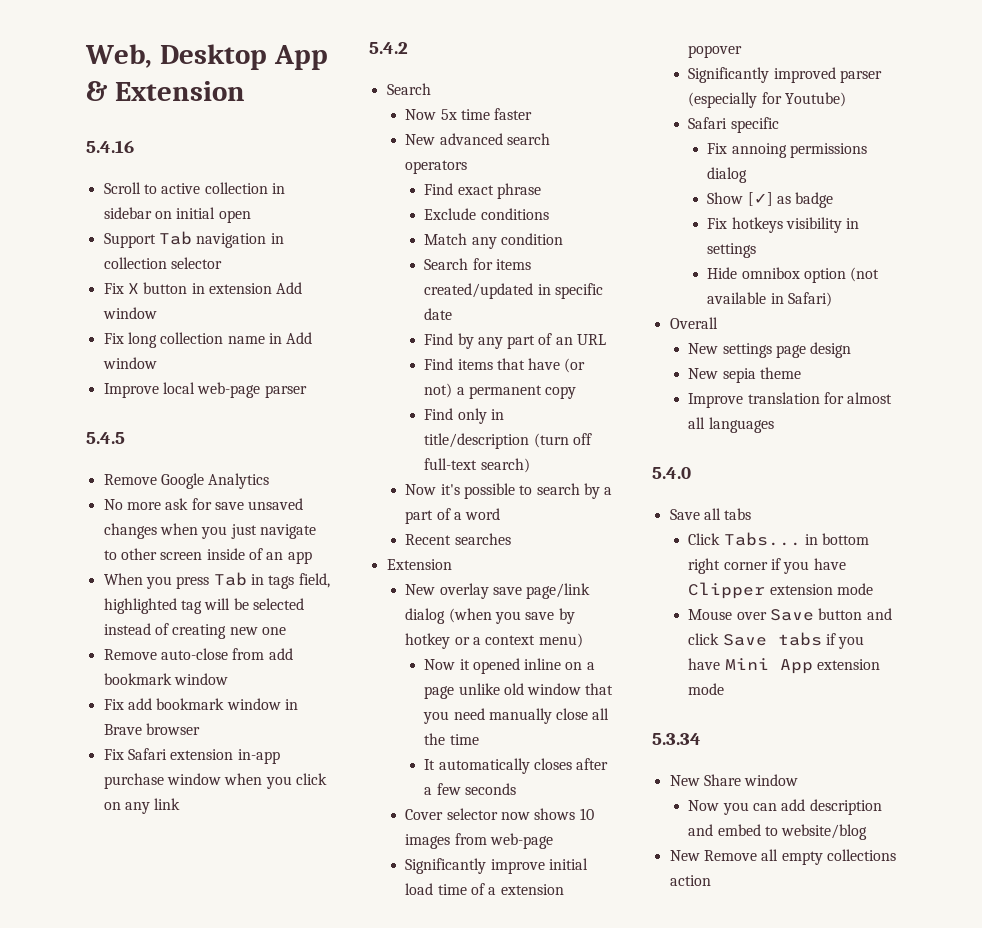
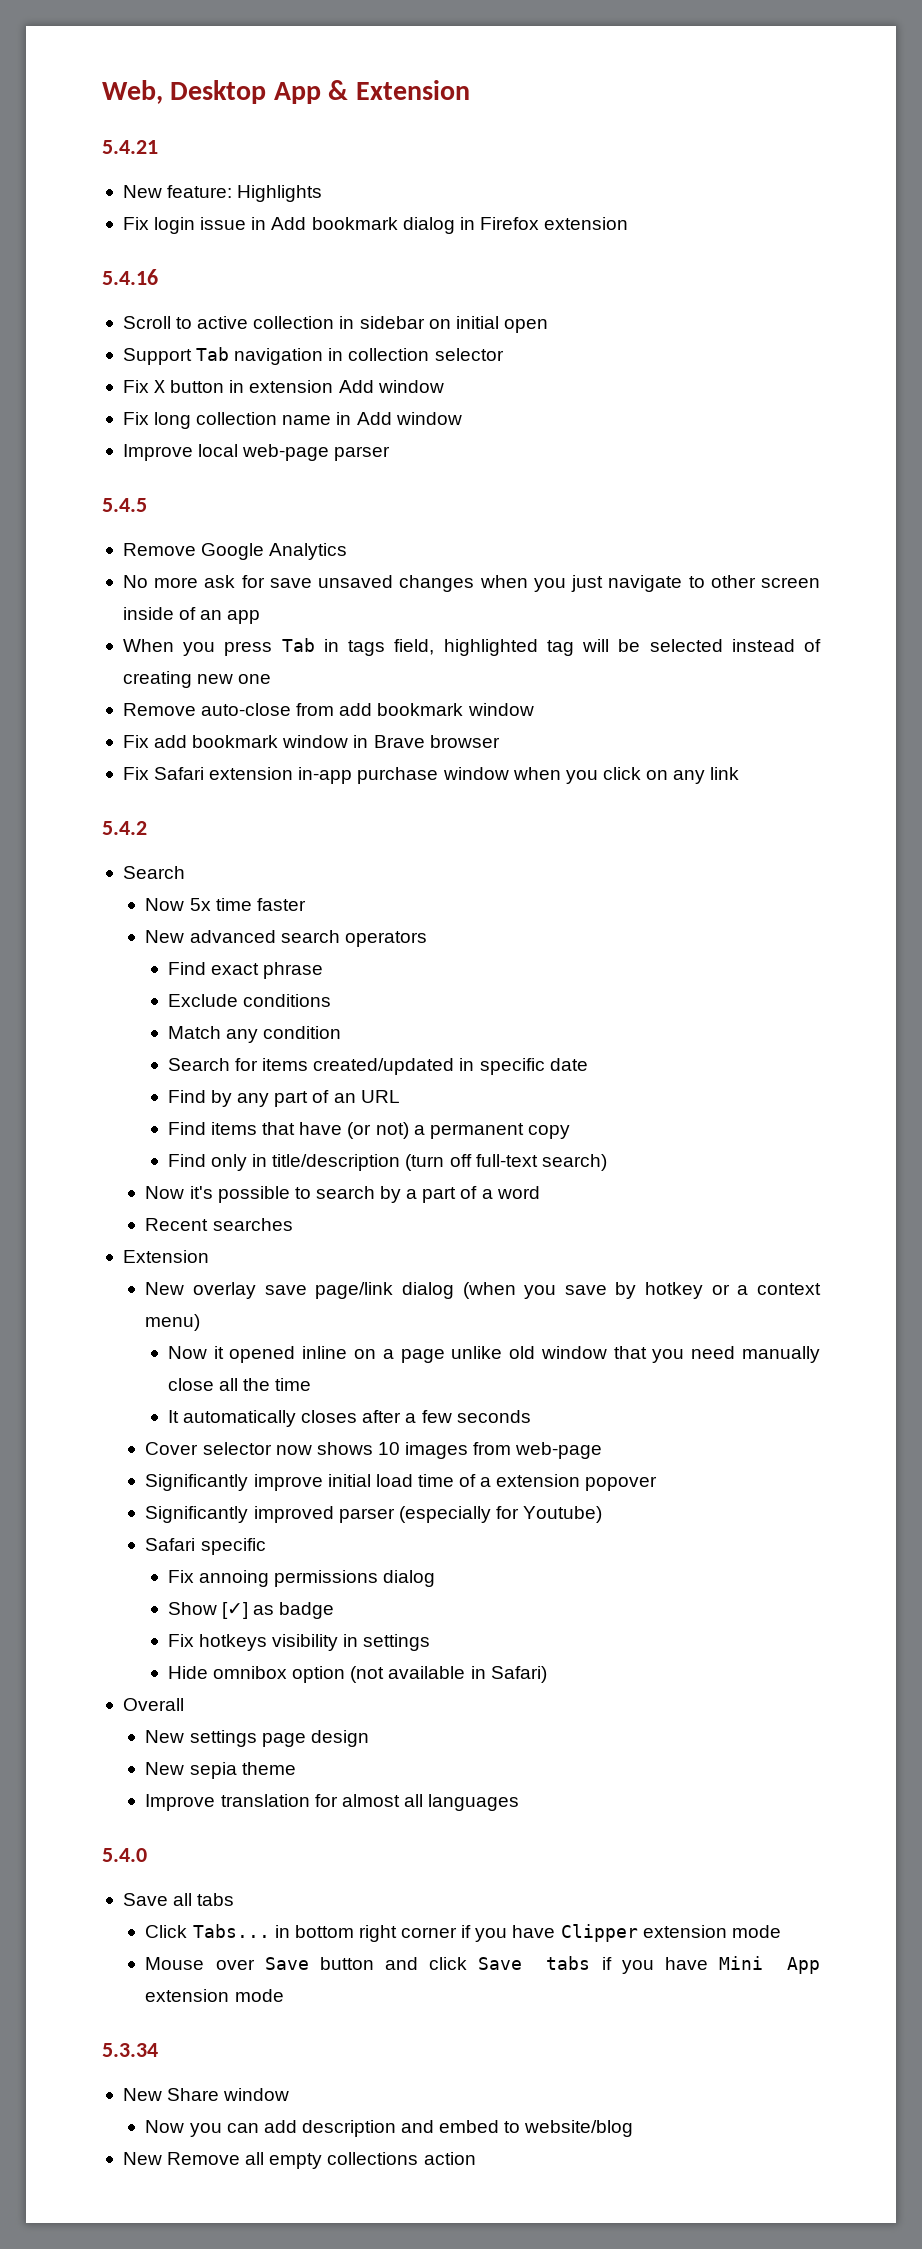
+ 5.4.21
+ New feature: Highlights
+ Fix login issue in Add bookmark dialog in Firefox extension

